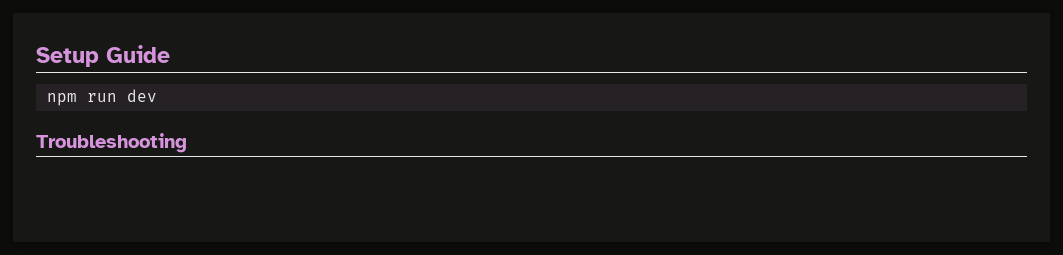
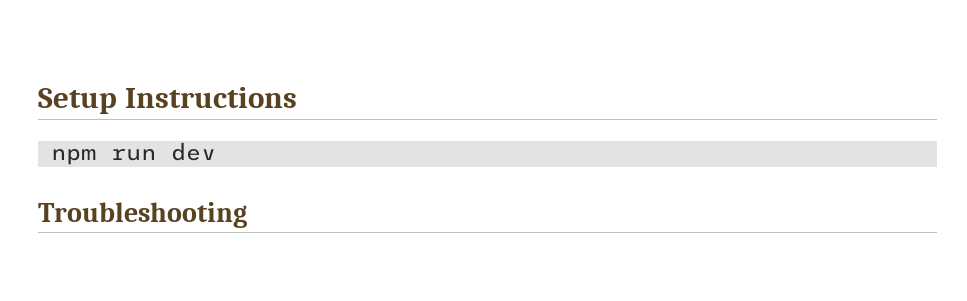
- Setup Guide
+ Setup Instructions

